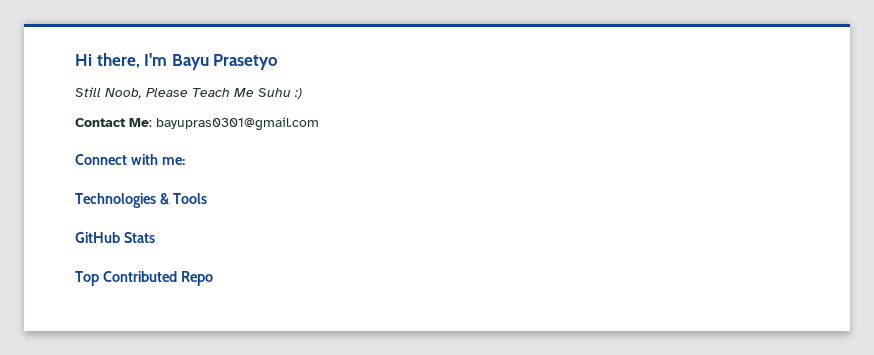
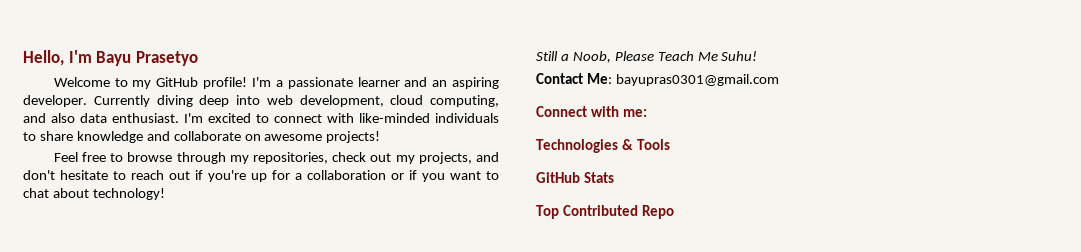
- Hi there, I'm Bayu Prasetyo
+ Hello, I'm Bayu Prasetyo
+ Welcome to my GitHub profile! I'm a passionate learner and an aspiring developer. Currently diving deep into web development, cloud computing, and also data enthusiast. I'm excited to connect with like-minded individuals to share knowledge and collaborate on awesome projects!
+ Feel free to browse through my repositories, check out my projects, and don't hesitate to reach out if you're up for a collaboration or if you want to chat about technology!
- Still Noob, Please Teach Me Suhu :)
+ Still a Noob, Please Teach Me Suhu!

